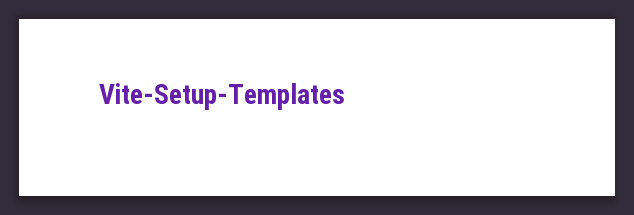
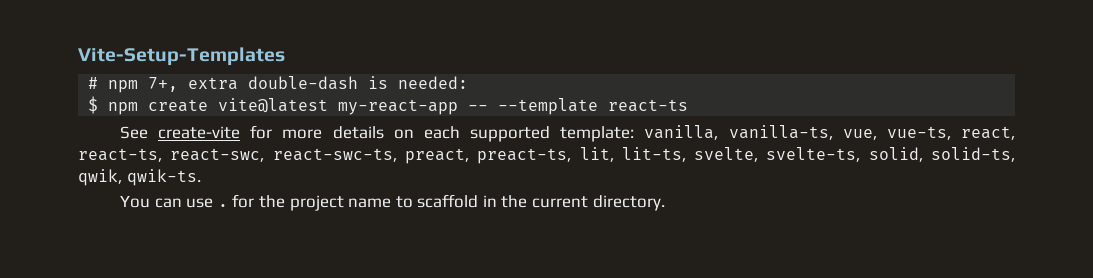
+ # npm 7+, extra double-dash is needed:
+ $ npm create vite@latest my-react-app -- --template react-ts
+ See create-vite for more details on each supported template: vanilla, vanilla-ts, vue, vue-ts, react, react-ts, react-swc, react-swc-ts, preact, preact-ts, lit, lit-ts, svelte, svelte-ts, solid, solid-ts, qwik, qwik-ts.
+ You can use . for the project name to scaffold in the current directory.

